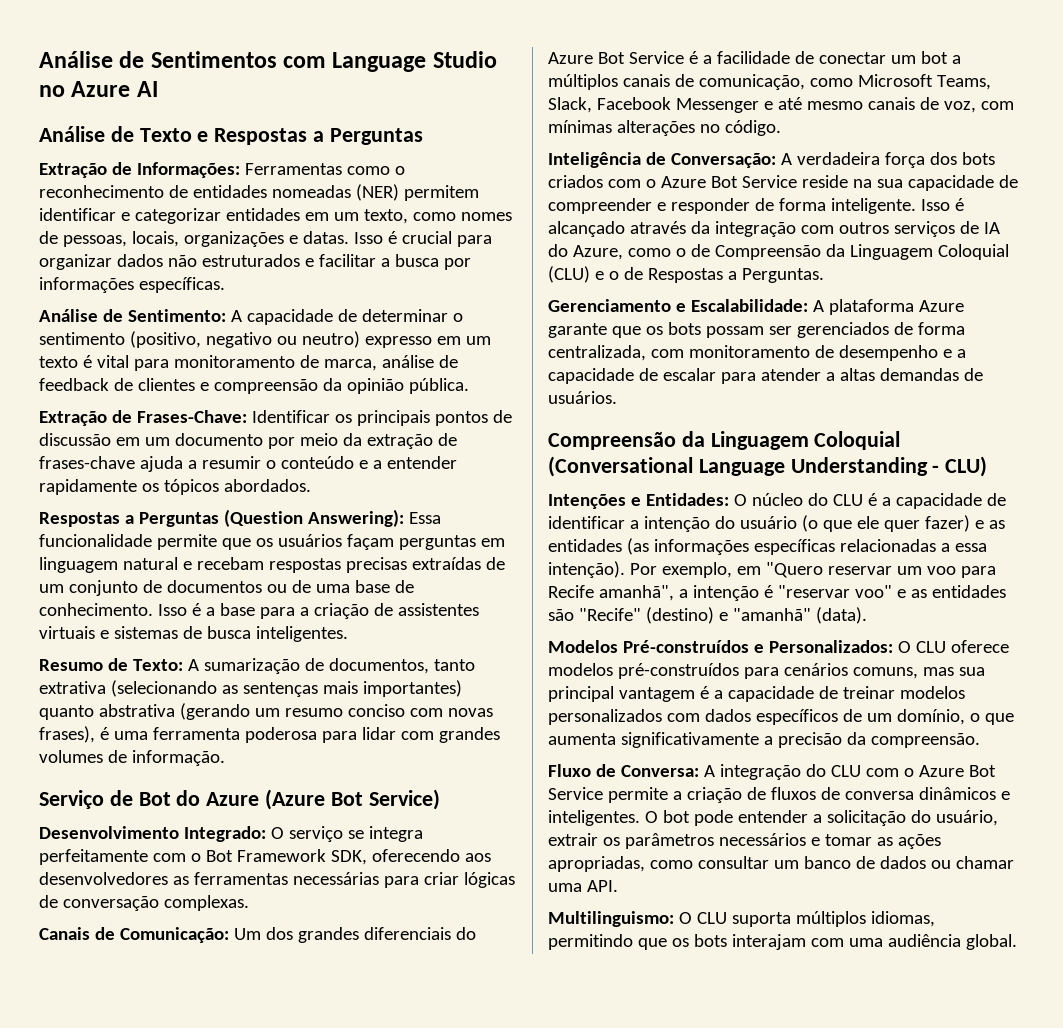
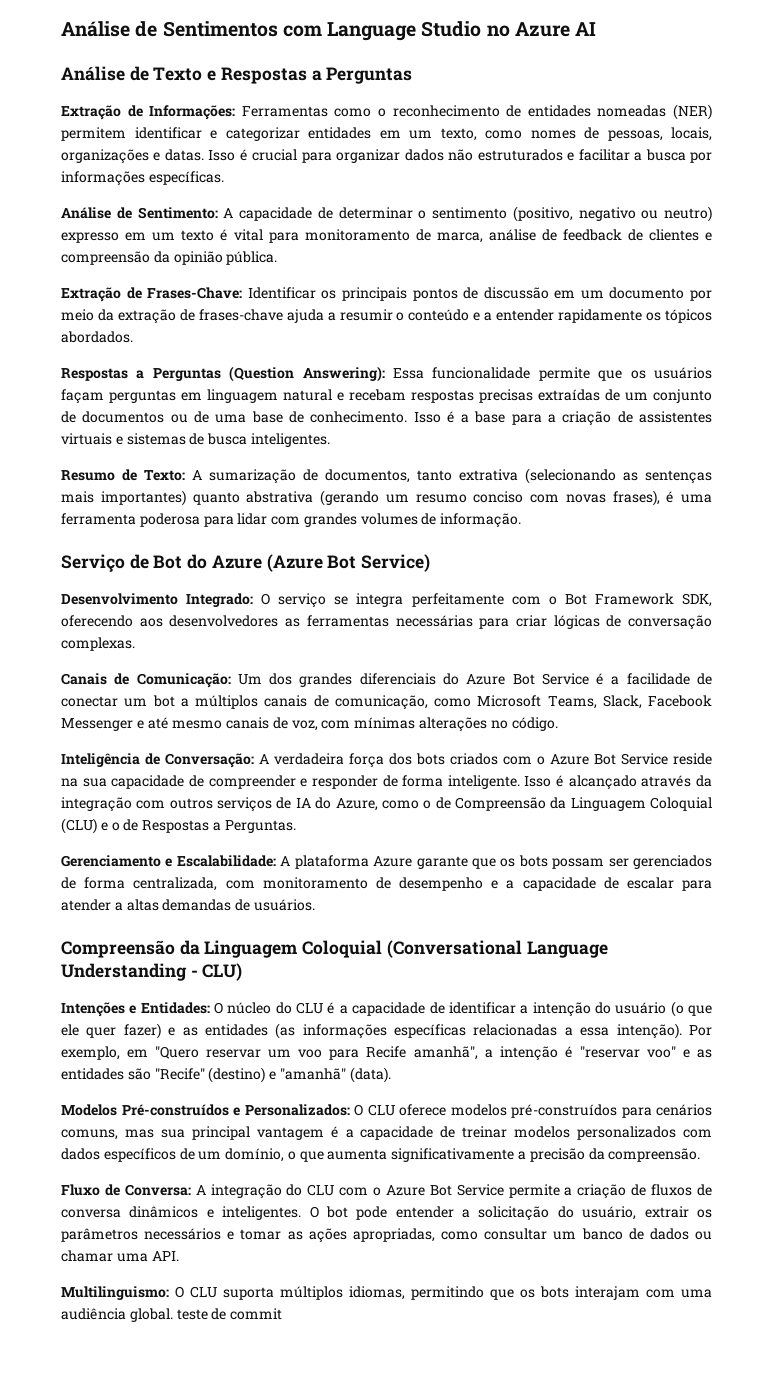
- Multilinguismo: O CLU suporta múltiplos idiomas, permitindo que os bots interajam com uma audiência global.
+ Multilinguismo: O CLU suporta múltiplos idiomas, permitindo que os bots interajam com uma audiência global. teste de commit

